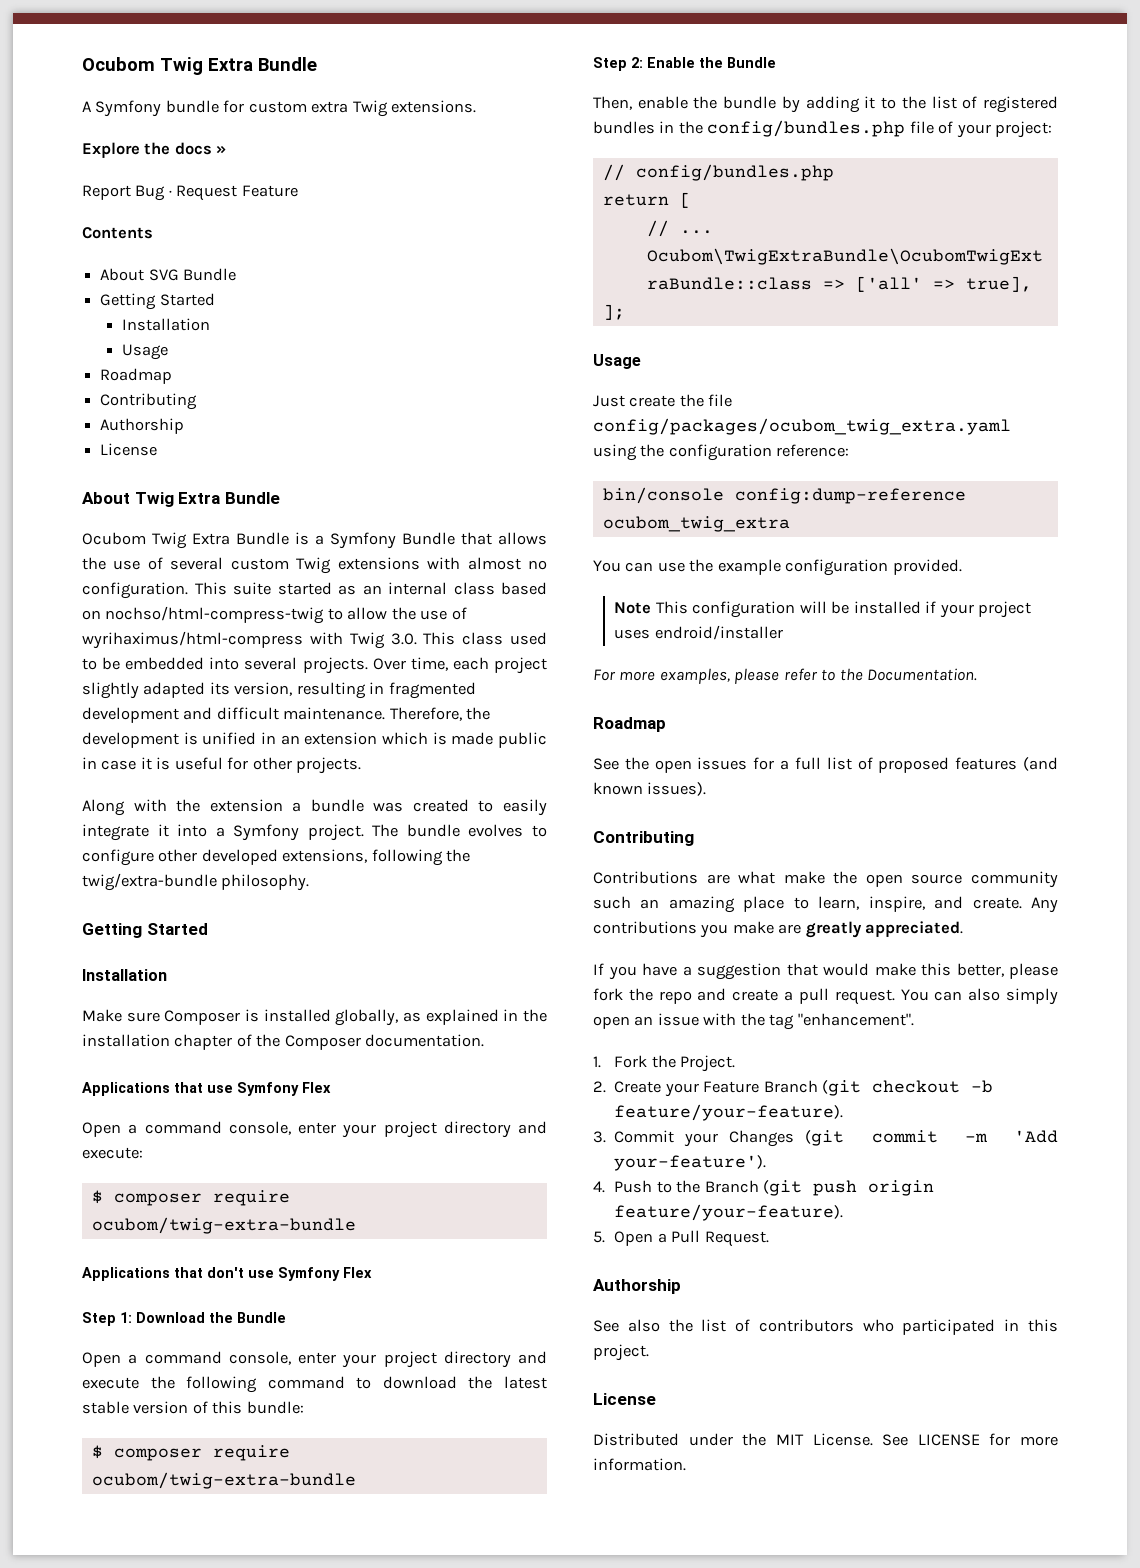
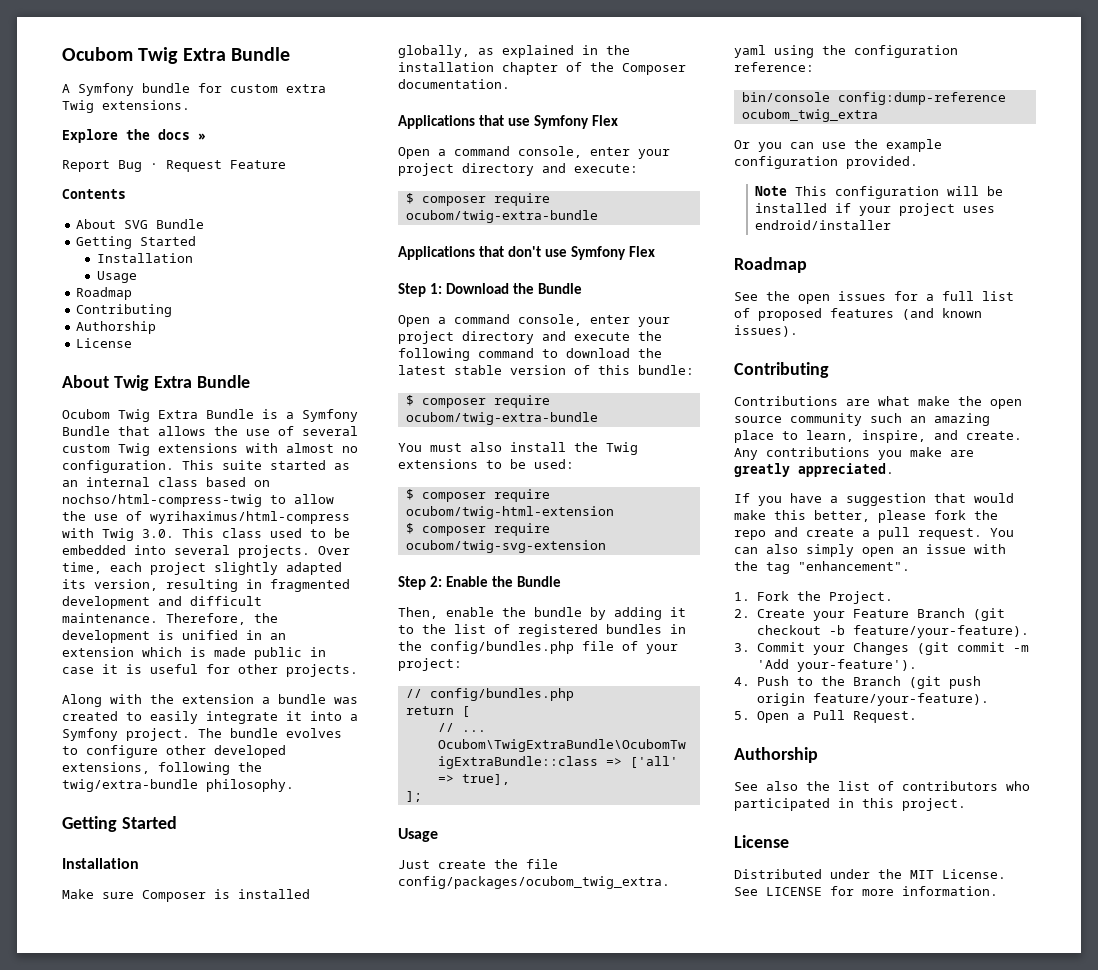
+ You must also install the Twig extensions to be used:
+ $ composer require ocubom/twig-html-extension
+ $ composer require ocubom/twig-svg-extension
- You can use the example configuration provided.
+ Or you can use the example configuration provided.
- For more examples, please refer to the Documentation.

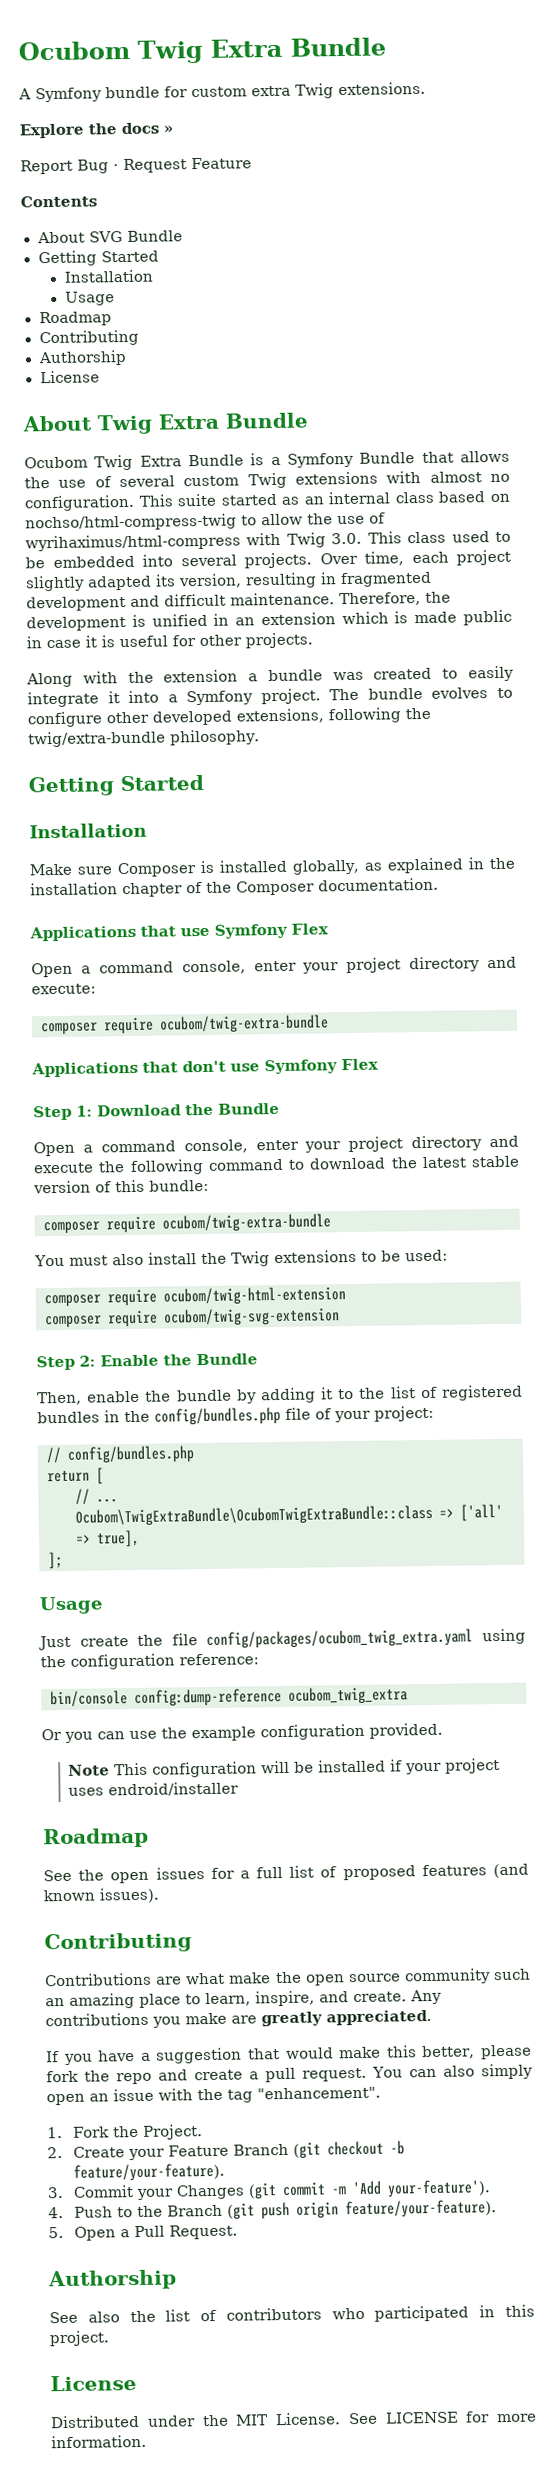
  Open a command console, enter your project directory and execute:
- $ composer require ocubom/twig-extra-bundle
+ composer require ocubom/twig-extra-bundle
  Open a command console, enter your project directory and execute the following command to download the latest stable version of this bundle:
- $ composer require ocubom/twig-extra-bundle
+ composer require ocubom/twig-extra-bundle
- $ composer require ocubom/twig-html-extension
+ composer require ocubom/twig-html-extension
- $ composer require ocubom/twig-svg-extension
+ composer require ocubom/twig-svg-extension

